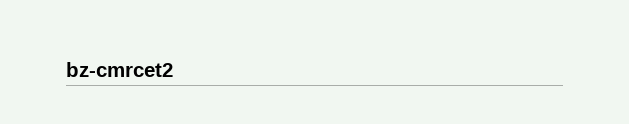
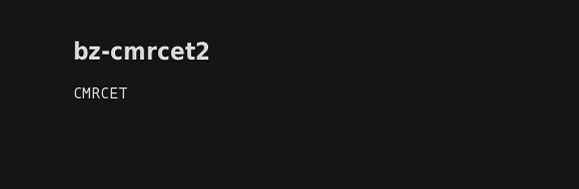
+ CMRCET

